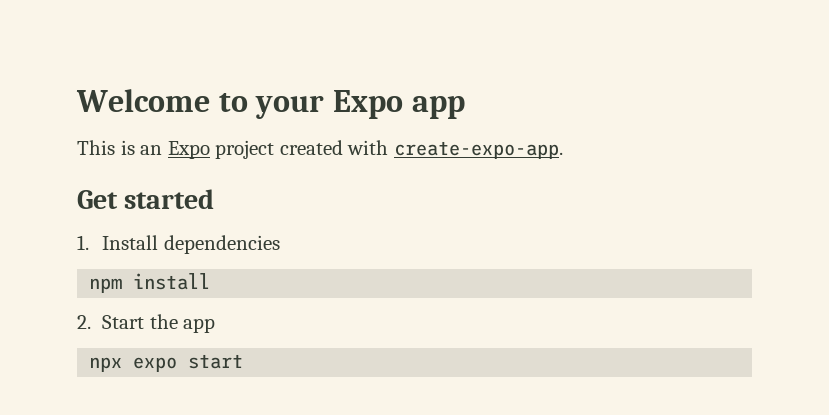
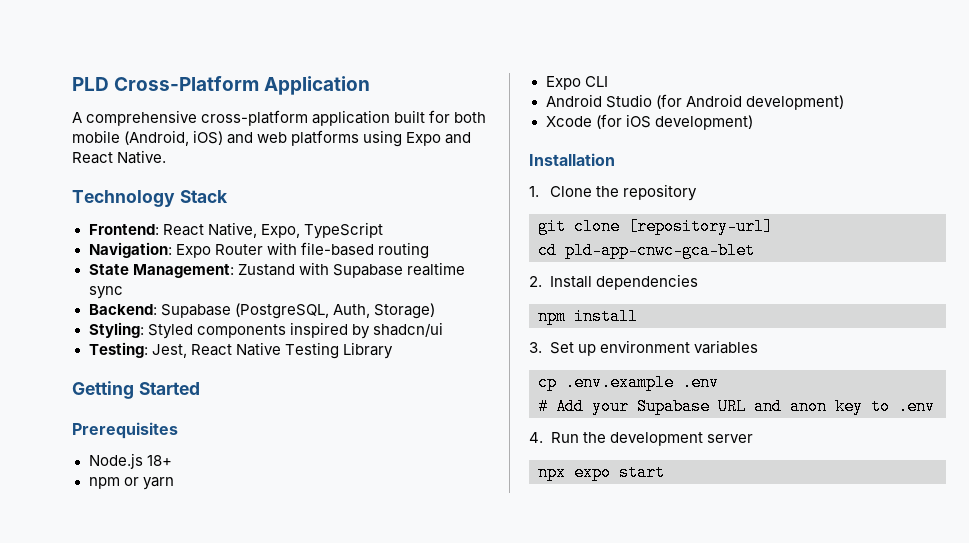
- Welcome to your Expo app
- This is an Expo project created with create-expo-app.
- Get started
- 1. Install dependencies
+ PLD Cross-Platform Application
+ A comprehensive cross-platform application built for both mobile (Android, iOS) and web platforms using Expo and React Native.
+ Technology Stack
+ Frontend: React Native, Expo, TypeScript
+ Navigation: Expo Router with file-based routing
+ State Management: Zustand with Supabase realtime sync
+ Backend: Supabase (PostgreSQL, Auth, Storage)
+ Styling: Styled components inspired by shadcn/ui
+ Testing: Jest, React Native Testing Library
+ Getting Started
+ Prerequisites
+ Node.js 18+
+ npm or yarn
+ Expo CLI
+ Android Studio (for Android development)
+ Xcode (for iOS development)
+ Installation
+ 1. Clone the repository
+ git clone [repository-url]
+ cd pld-app-cnwc-gca-blet
+ 2. Install dependencies
  npm install
- 2. Start the app
+ 3. Set up environment variables
+ cp .env.example .env
+ # Add your Supabase URL and anon key to .env
+ 4. Run the development server

